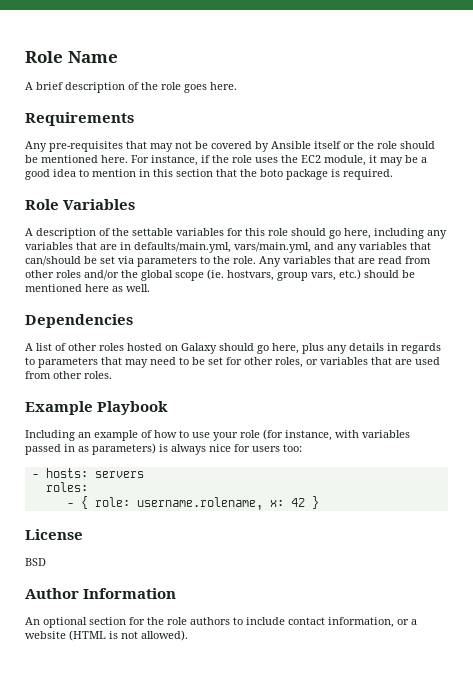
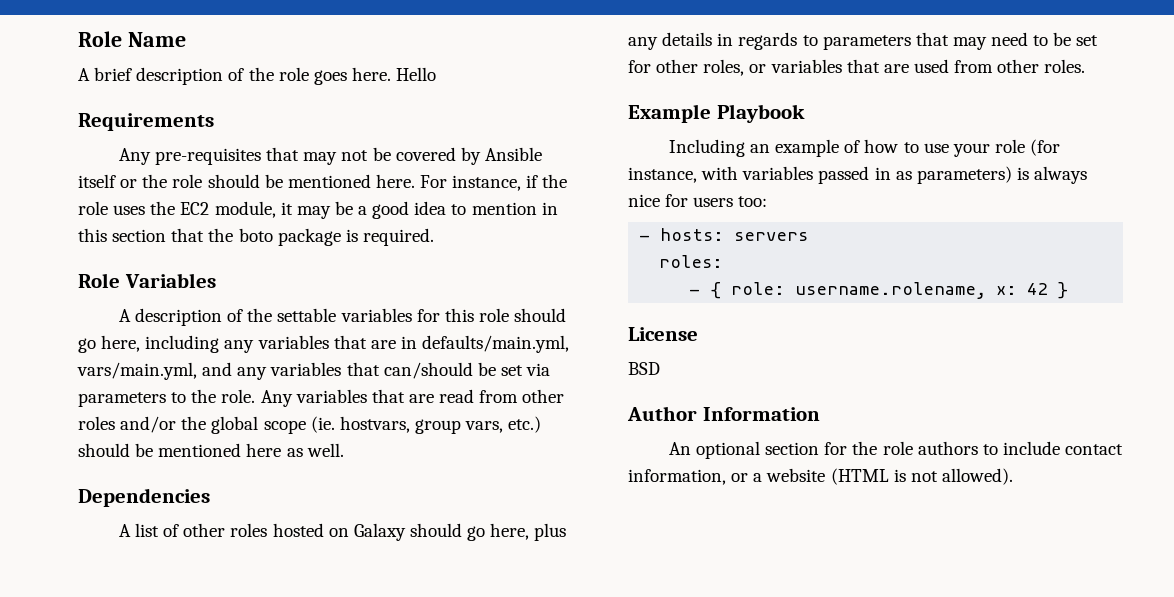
+ Hello

